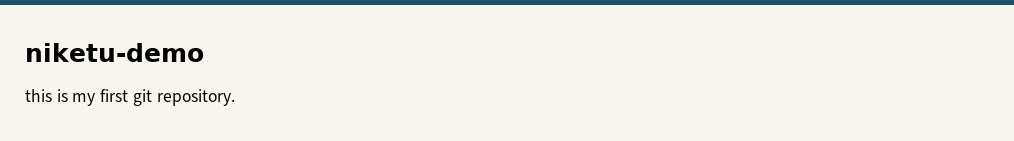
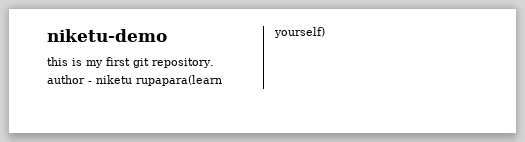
+ author - niketu rupapara(learn yourself)

